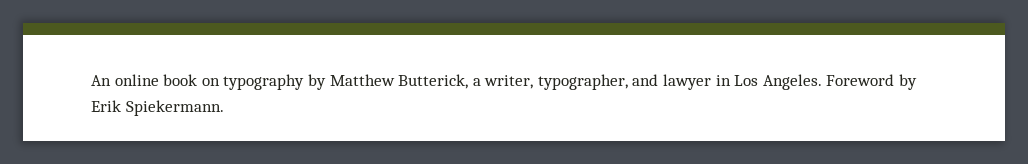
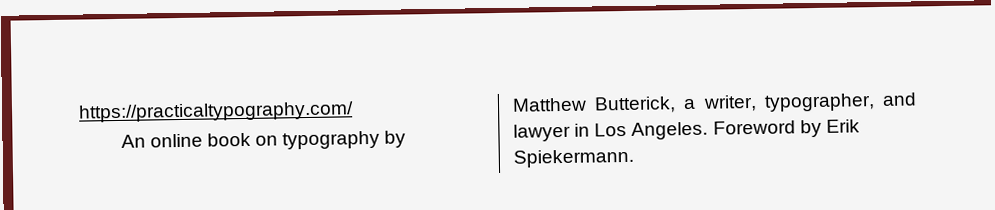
+ https://practicaltypography.com/

